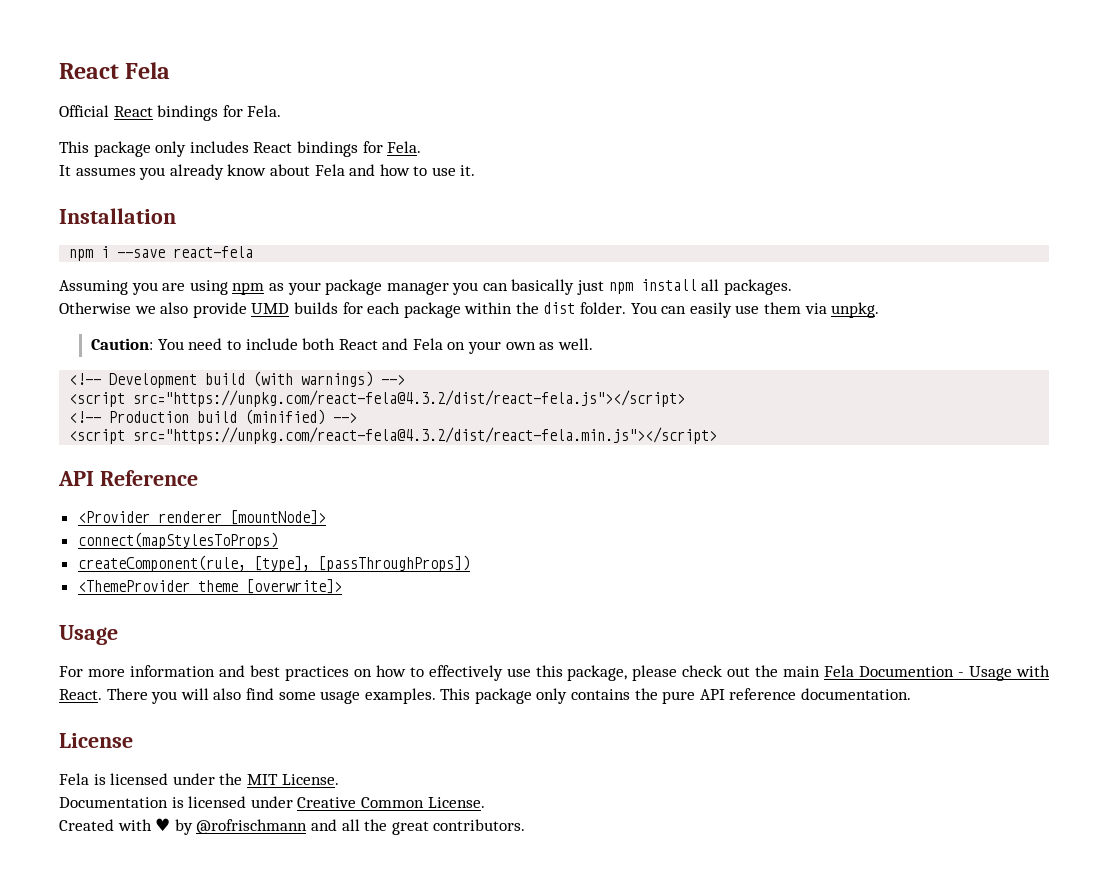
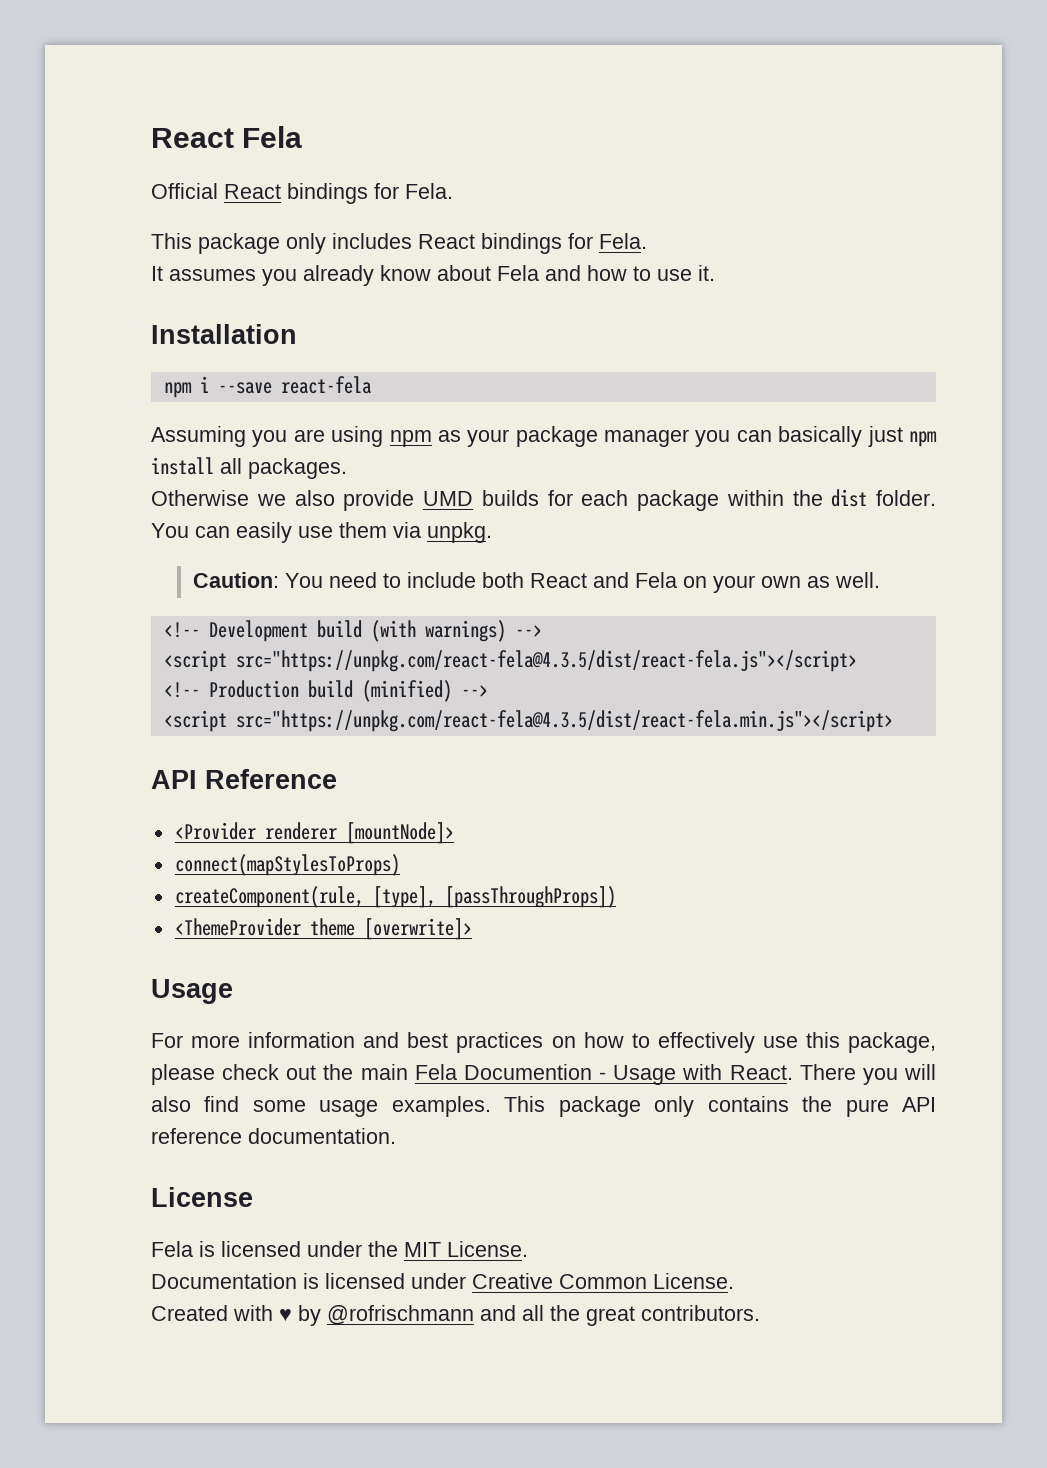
- <script src="https://unpkg.com/react-fela@4.3.2/dist/react-fela.js"></script>
+ <script src="https://unpkg.com/react-fela@4.3.5/dist/react-fela.js"></script>
- <script src="https://unpkg.com/react-fela@4.3.2/dist/react-fela.min.js"></script>
+ <script src="https://unpkg.com/react-fela@4.3.5/dist/react-fela.min.js"></script>

